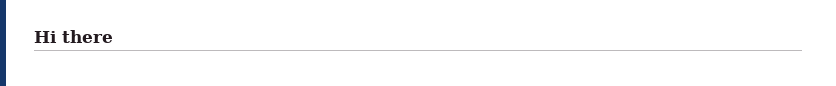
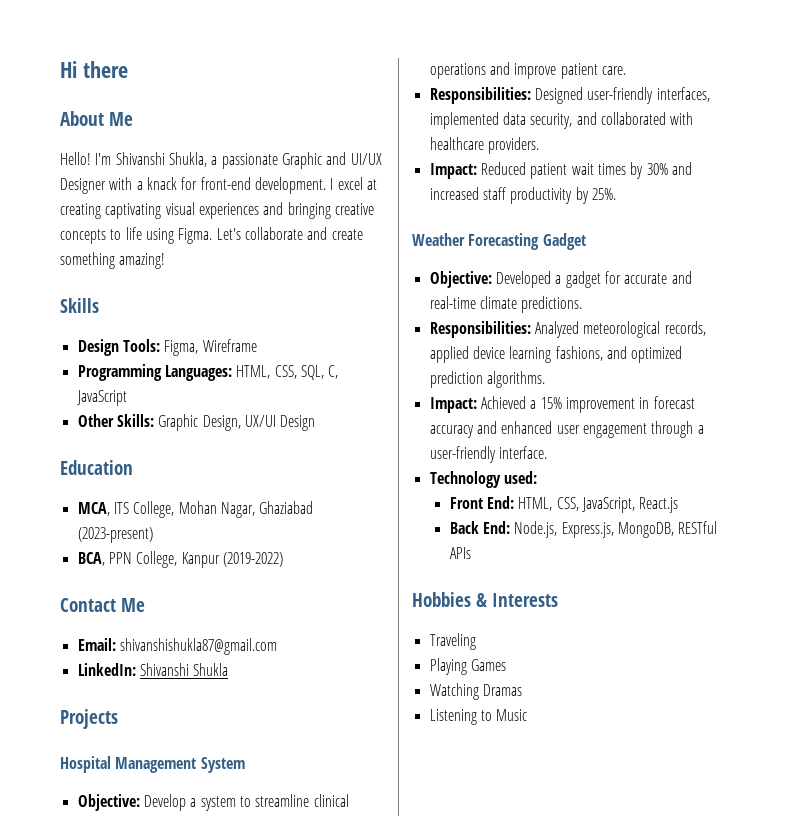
+ About Me
+ Hello! I'm Shivanshi Shukla, a passionate Graphic and UI/UX Designer with a knack for front-end development. I excel at creating captivating visual experiences and bringing creative concepts to life using Figma. Let's collaborate and create something amazing!
+ Skills
+ Design Tools: Figma, Wireframe
+ Programming Languages: HTML, CSS, SQL, C, JavaScript
+ Other Skills: Graphic Design, UX/UI Design
+ Education
+ MCA, ITS College, Mohan Nagar, Ghaziabad (2023-present)
+ BCA, PPN College, Kanpur (2019-2022)
+ Contact Me
+ Email: shivanshishukla87@gmail.com
+ LinkedIn: Shivanshi Shukla
+ Projects
+ Hospital Management System
+ Objective: Develop a system to streamline clinical operations and improve patient care.
+ Responsibilities: Designed user-friendly interfaces, implemented data security, and collaborated with healthcare providers.
+ Impact: Reduced patient wait times by 30% and increased staff productivity by 25%.
+ Weather Forecasting Gadget
+ Objective: Developed a gadget for accurate and real-time climate predictions.
+ Responsibilities: Analyzed meteorological records, applied device learning fashions, and optimized prediction algorithms.
+ Impact: Achieved a 15% improvement in forecast accuracy and enhanced user engagement through a user-friendly interface.
+ Technology used:
+ Front End: HTML, CSS, JavaScript, React.js
+ Back End: Node.js, Express.js, MongoDB, RESTful APIs
+ Hobbies & Interests
+ Traveling
+ Playing Games
+ Watching Dramas
+ Listening to Music

